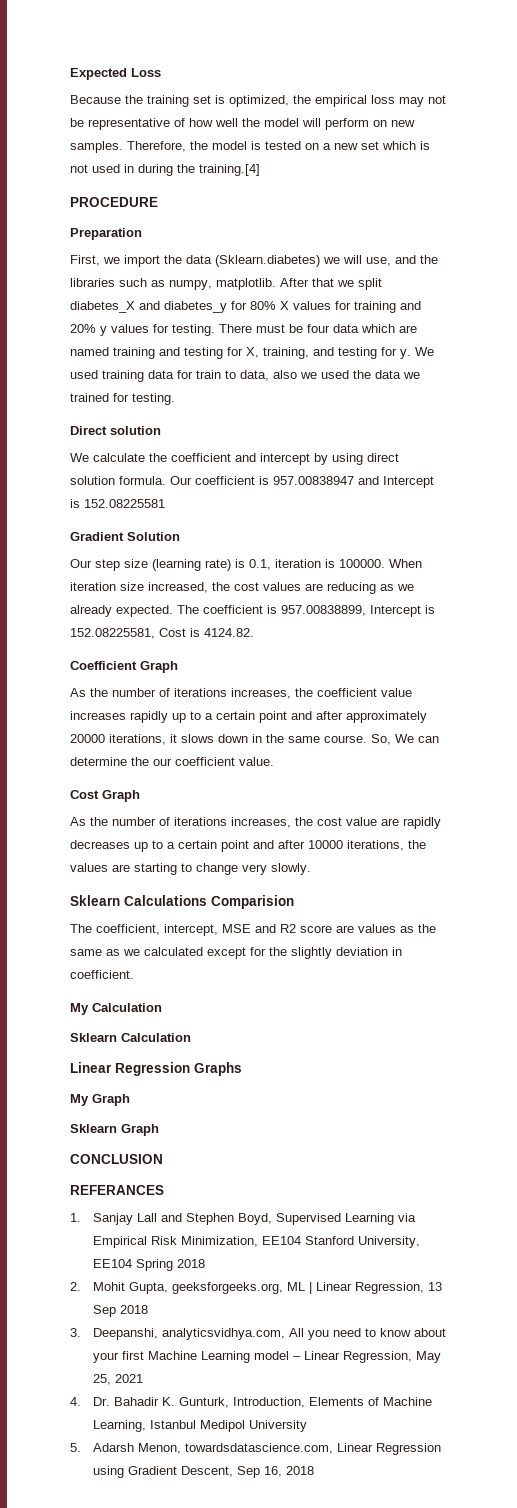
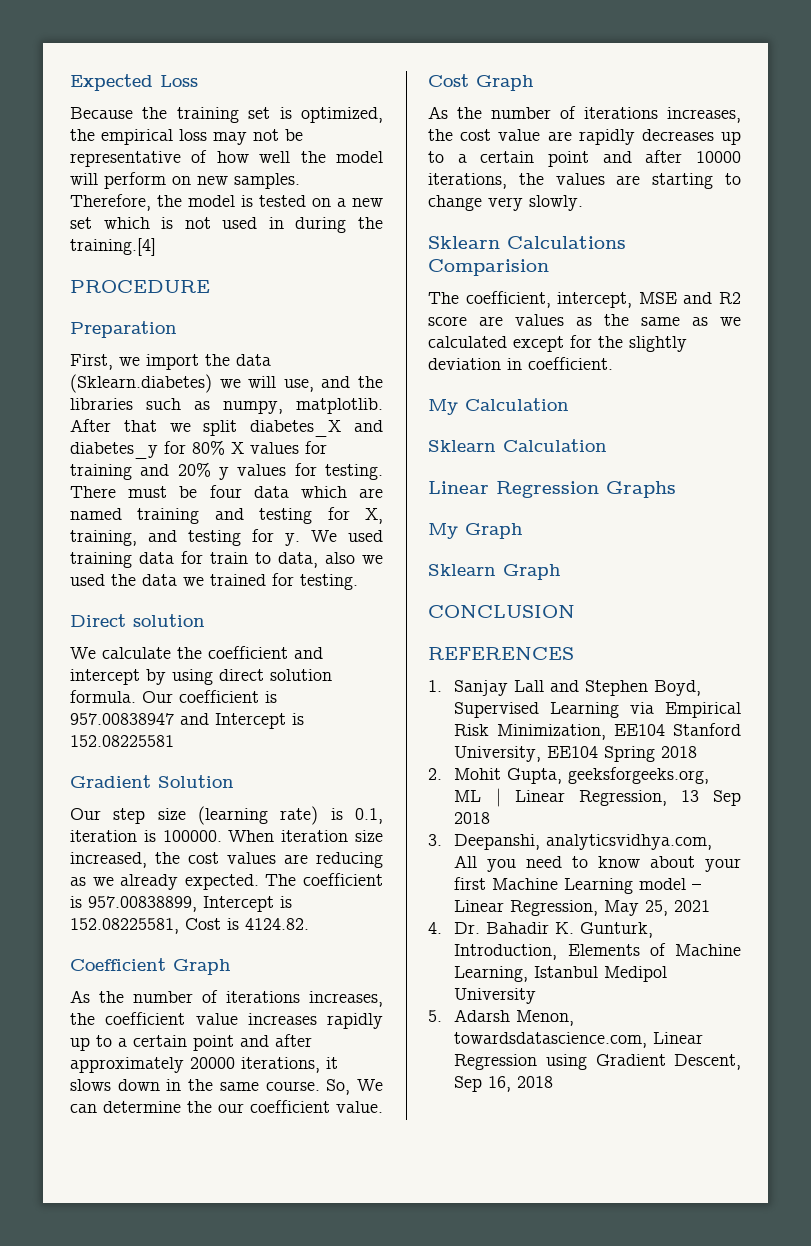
- REFERANCES
+ REFERENCES

